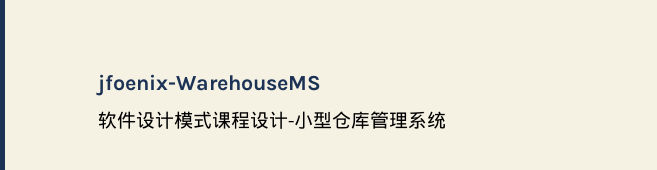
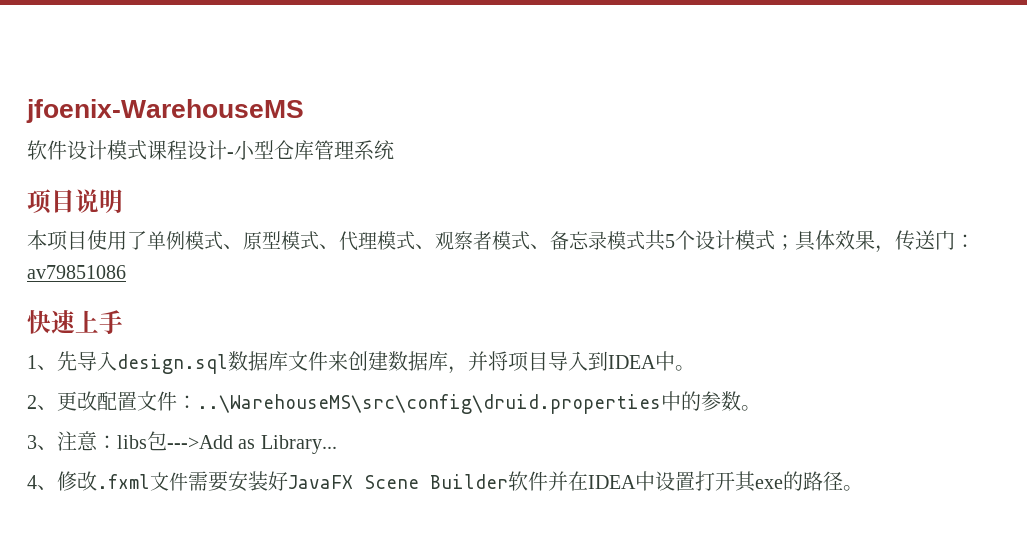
+ 项目说明
+ 本项目使用了单例模式、原型模式、代理模式、观察者模式、备忘录模式共5个设计模式；具体效果，传送门：av79851086
+ 快速上手
+ 1、先导入design.sql数据库文件来创建数据库，并将项目导入到IDEA中。
+ 2、更改配置文件：..\WarehouseMS\src\config\druid.properties中的参数。
+ 3、注意：libs包--->Add as Library...
+ 4、修改.fxml文件需要安装好JavaFX Scene Builder软件并在IDEA中设置打开其exe的路径。

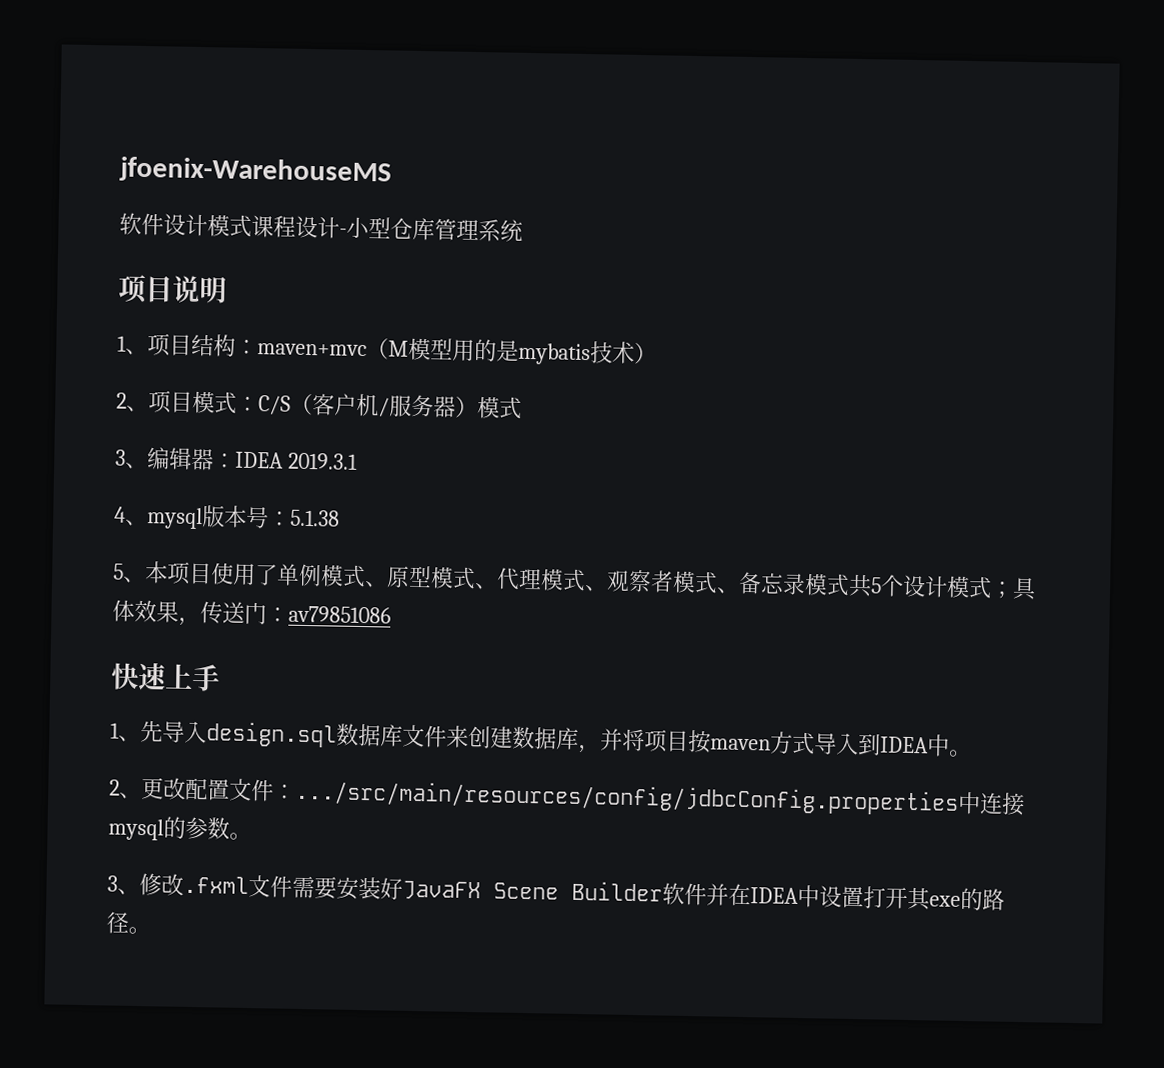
- 本项目使用了单例模式、原型模式、代理模式、观察者模式、备忘录模式共5个设计模式；具体效果，传送门：av79851086
+ 1、项目结构：maven+mvc（M模型用的是mybatis技术）
+ 2、项目模式：C/S（客户机/服务器）模式
+ 3、编辑器：IDEA 2019.3.1
+ 4、mysql版本号：5.1.38
+ 5、本项目使用了单例模式、原型模式、代理模式、观察者模式、备忘录模式共5个设计模式；具体效果，传送门：av79851086
- 1、先导入design.sql数据库文件来创建数据库，并将项目导入到IDEA中。
+ 1、先导入design.sql数据库文件来创建数据库，并将项目按maven方式导入到IDEA中。
- 2、更改配置文件：..\WarehouseMS\src\config\druid.properties中的参数。
+ 2、更改配置文件：.../src/main/resources/config/jdbcConfig.properties中连接mysql的参数。
- 3、注意：libs包--->Add as Library...
- 4、修改.fxml文件需要安装好JavaFX Scene Builder软件并在IDEA中设置打开其exe的路径。
+ 3、修改.fxml文件需要安装好JavaFX Scene Builder软件并在IDEA中设置打开其exe的路径。

